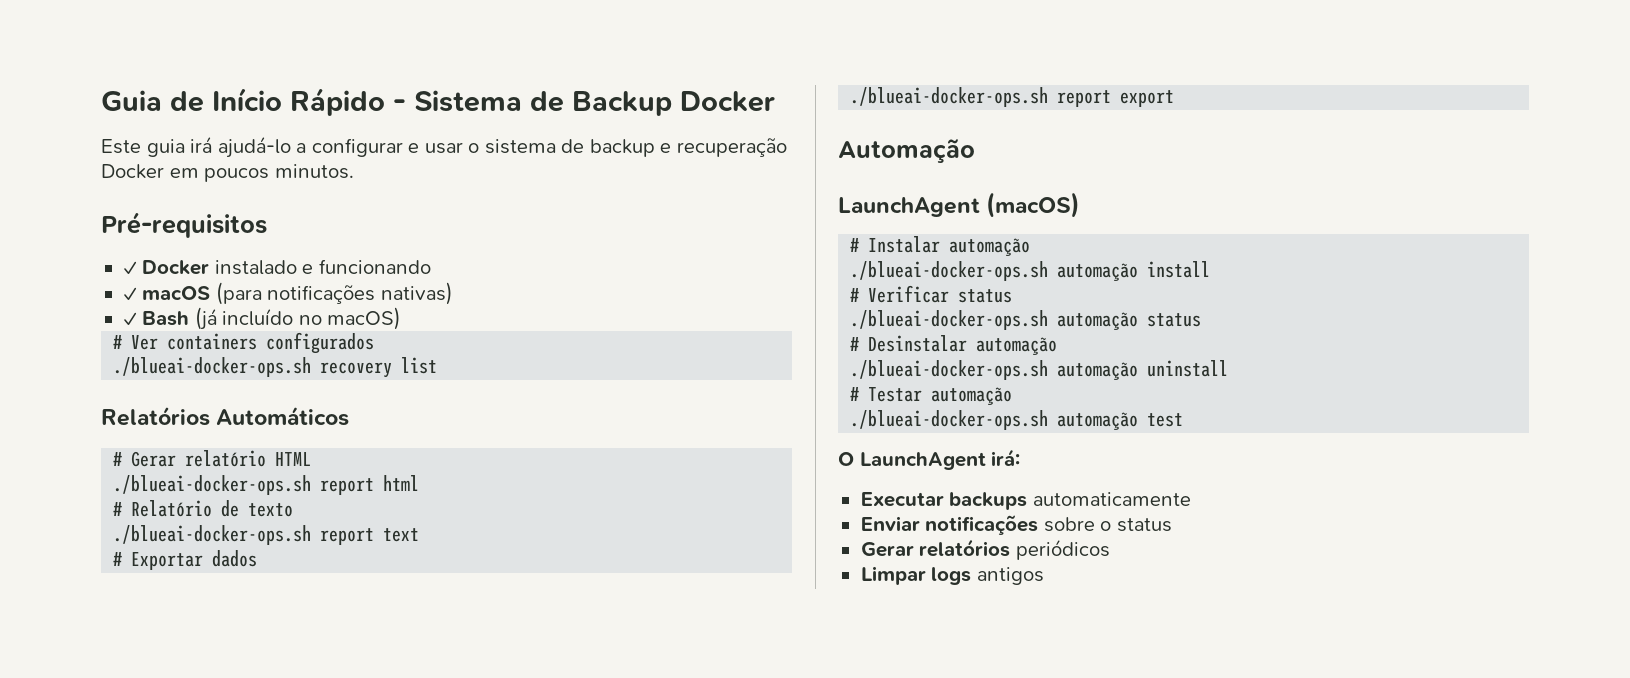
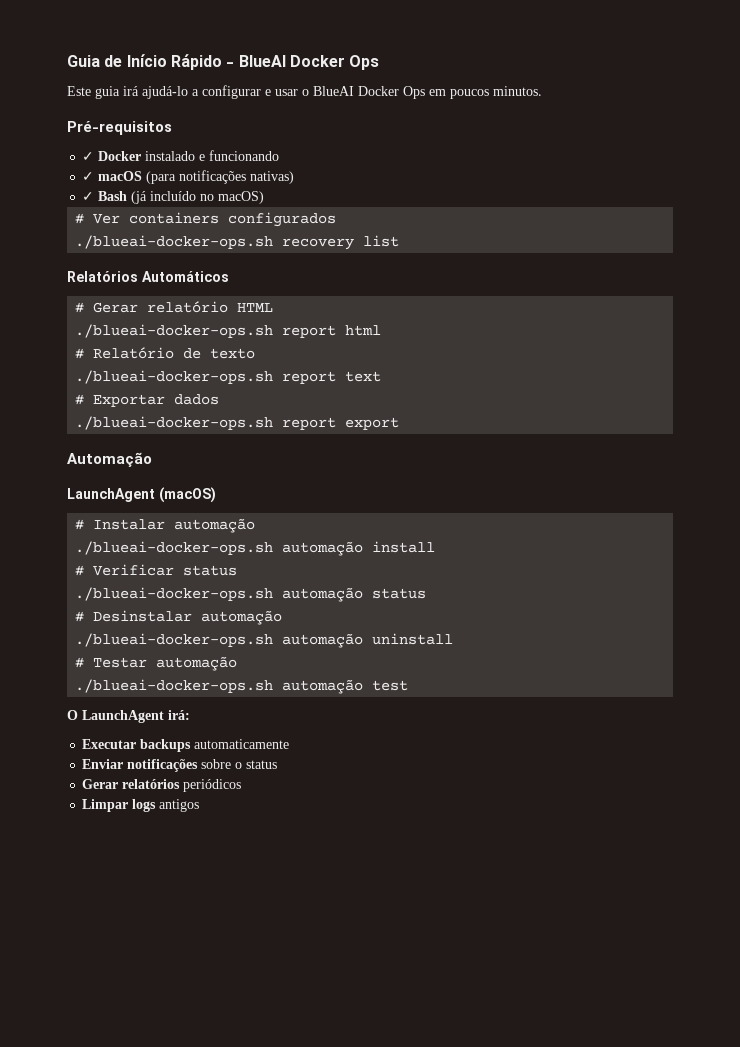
- Guia de Início Rápido - Sistema de Backup Docker
+ Guia de Início Rápido - BlueAI Docker Ops
- Este guia irá ajudá-lo a configurar e usar o sistema de backup e recuperação Docker em poucos minutos.
+ Este guia irá ajudá-lo a configurar e usar o BlueAI Docker Ops em poucos minutos.

